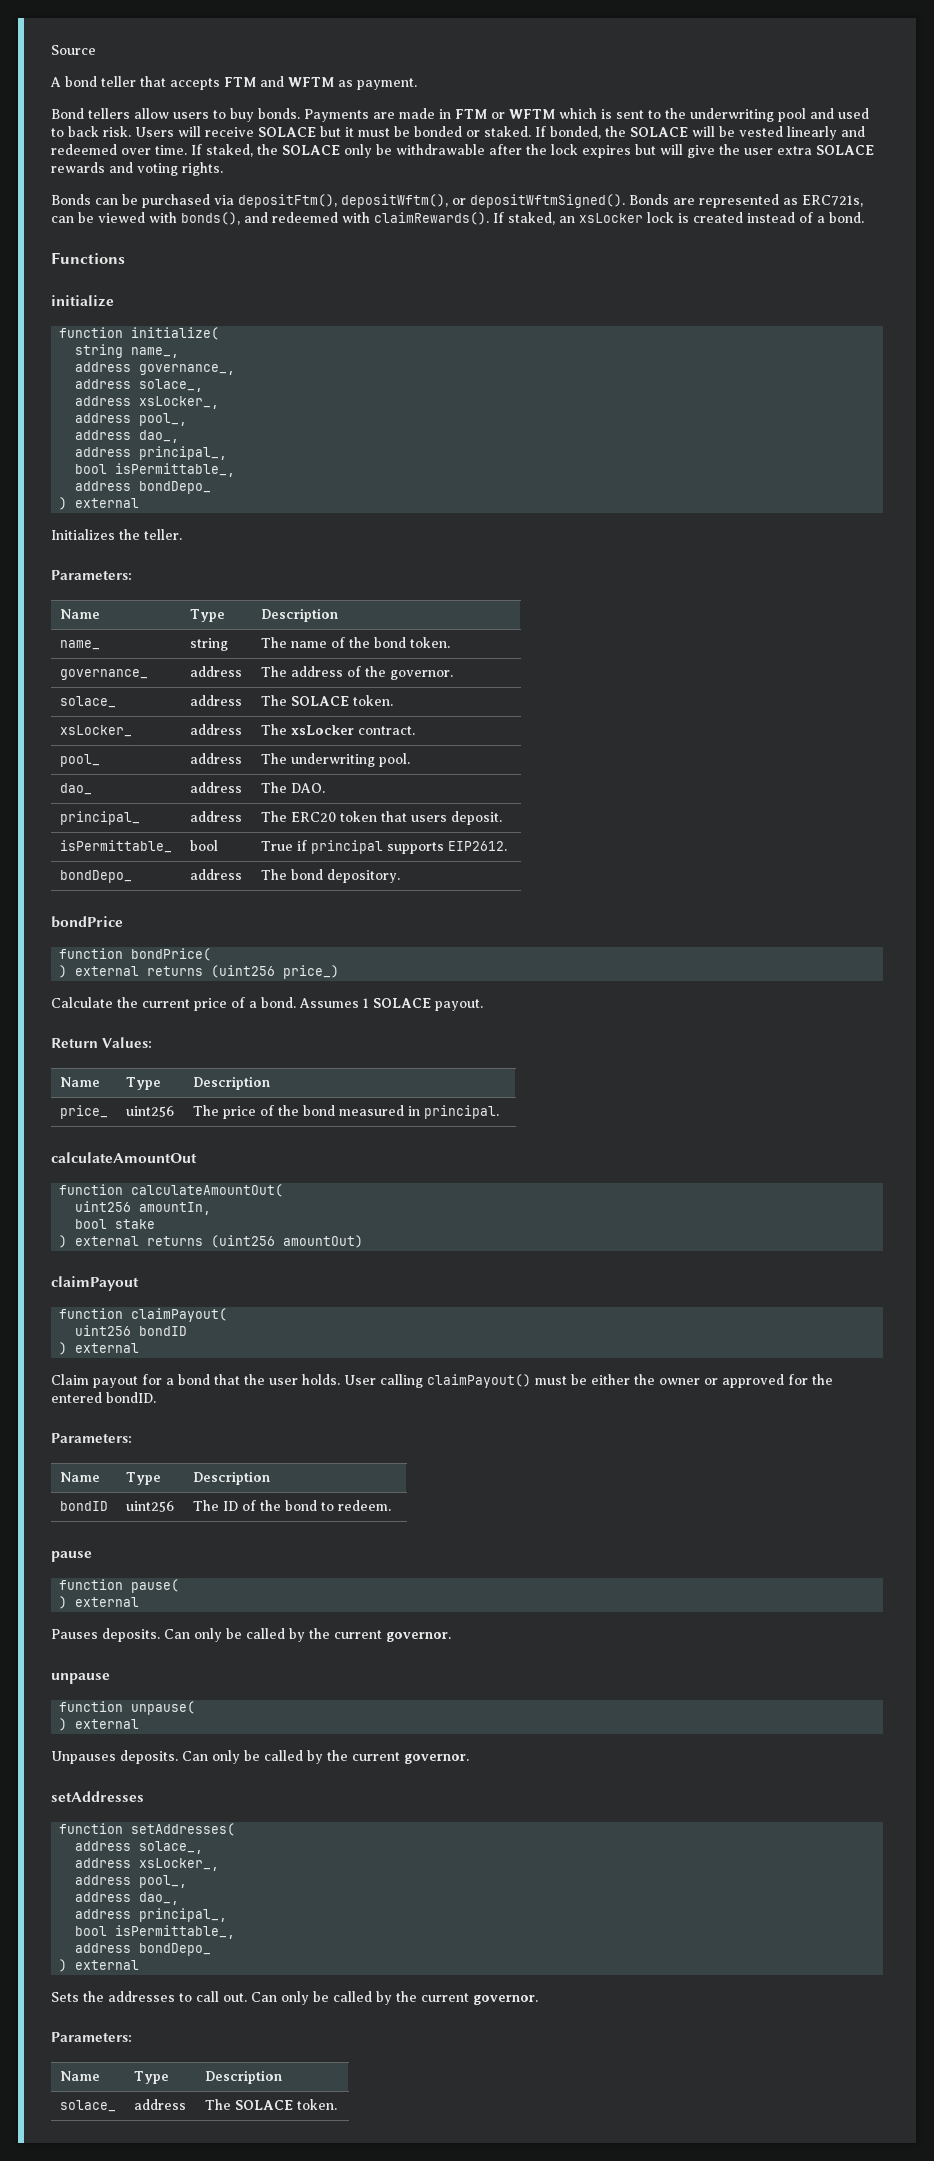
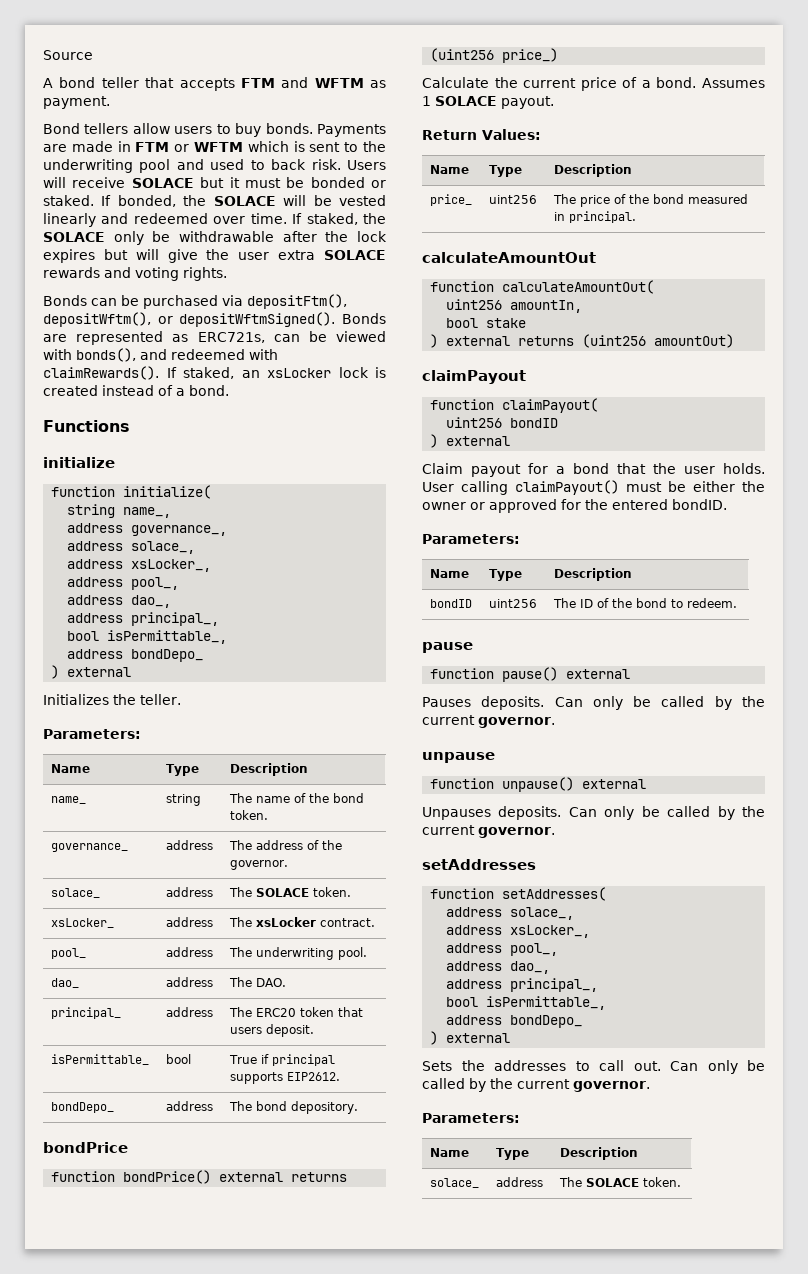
- function bondPrice(
- ) external returns (uint256 price_)
+ function bondPrice() external returns (uint256 price_)
- function pause(
- ) external
+ function pause() external
- function unpause(
- ) external
+ function unpause() external

